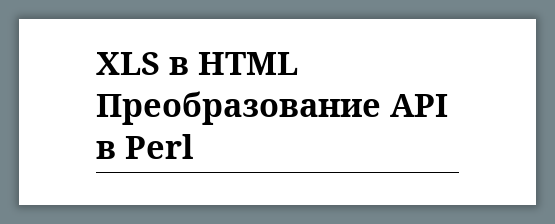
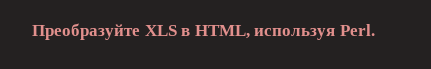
- XLS в HTML Преобразование API в Perl
+ Преобразуйте XLS в HTML, используя Perl.

